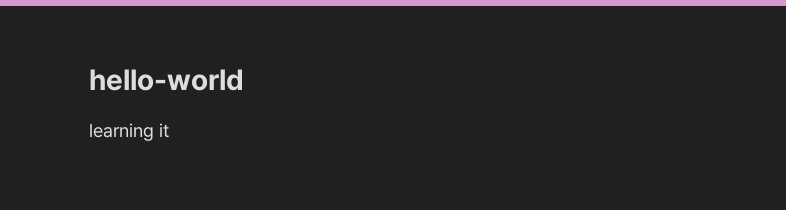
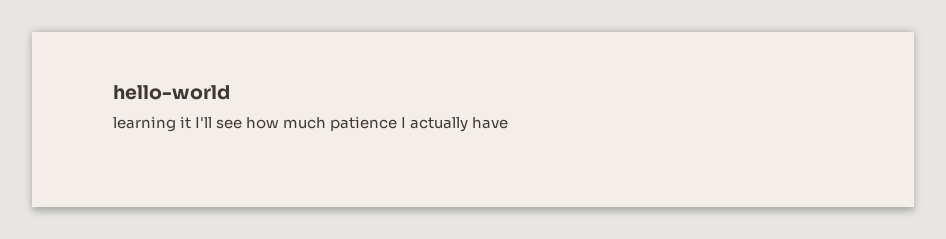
- learning it
+ learning it I'll see how much patience I actually have

